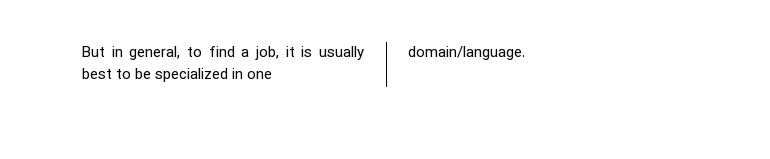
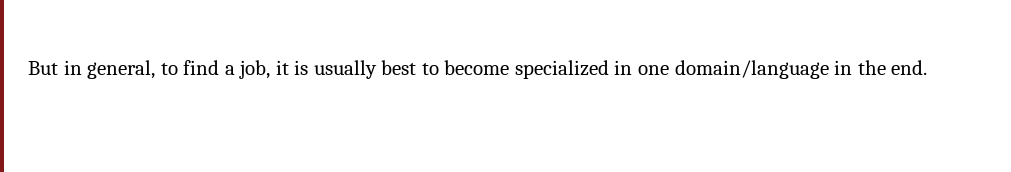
- But in general, to find a job, it is usually best to be specialized in one domain/language.
+ But in general, to find a job, it is usually best to become specialized in one domain/language in the end.

